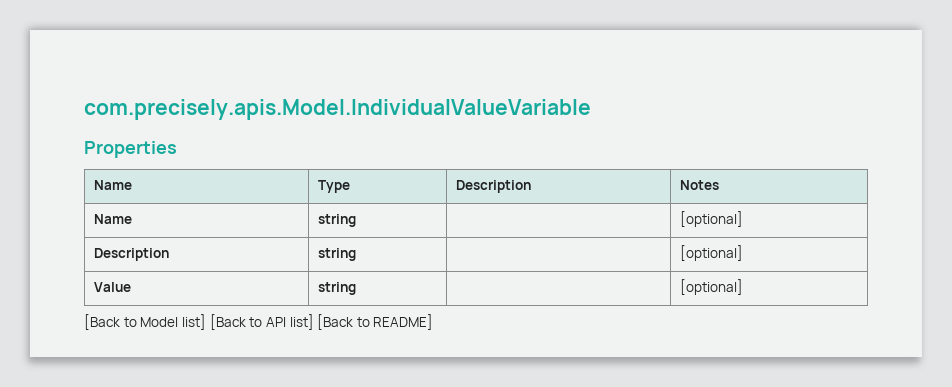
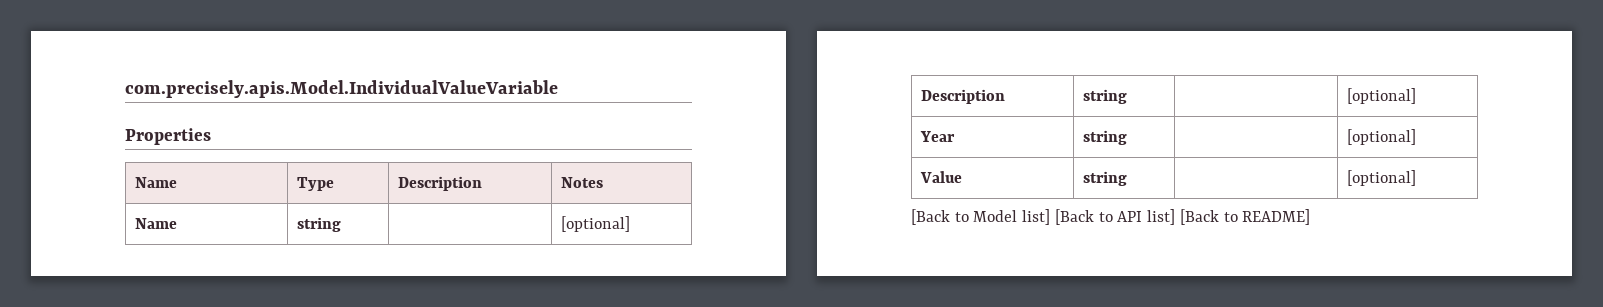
+ Year | string | | [optional]

